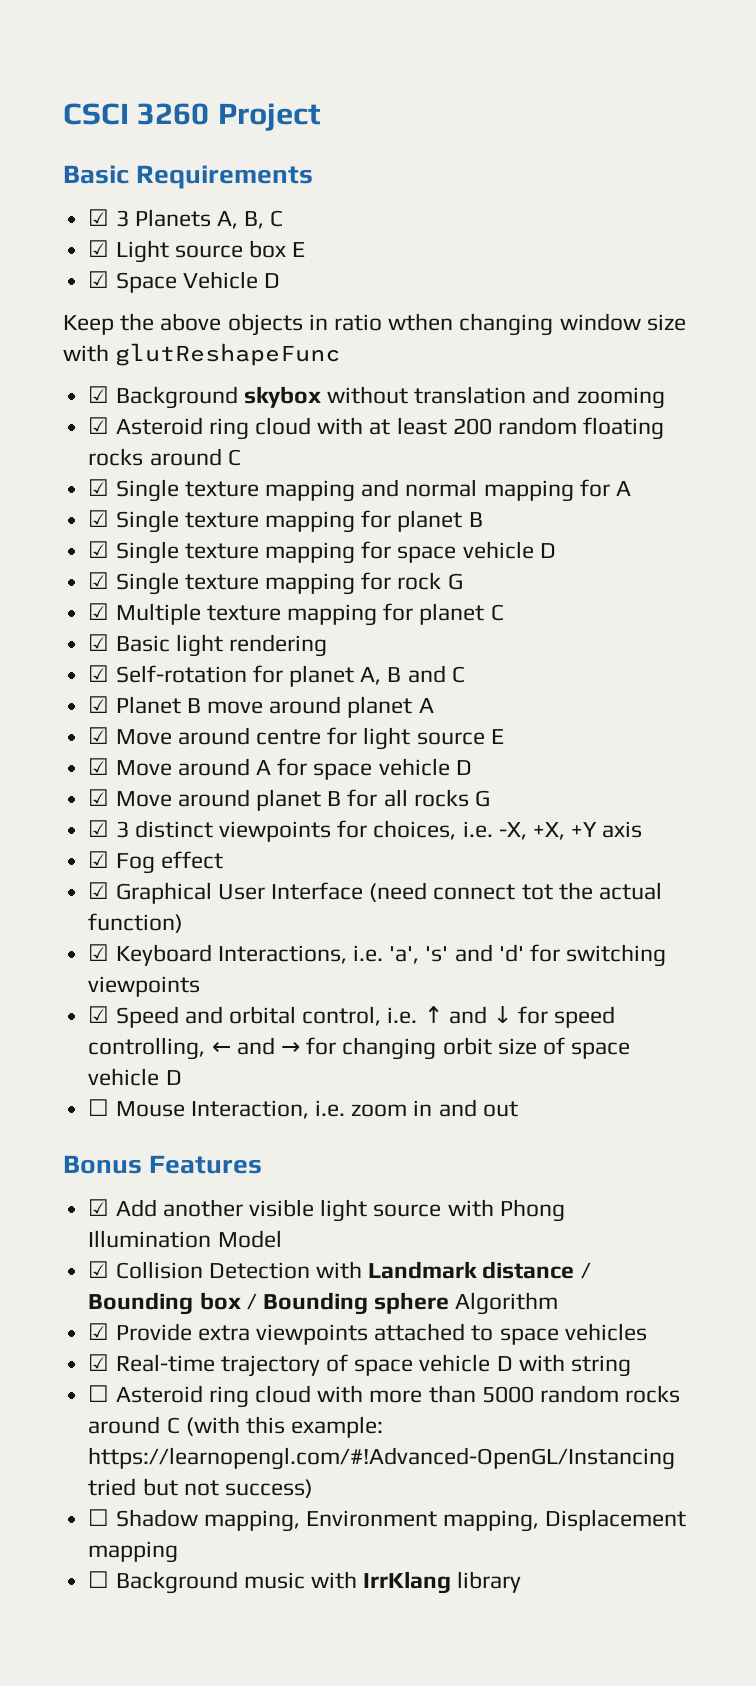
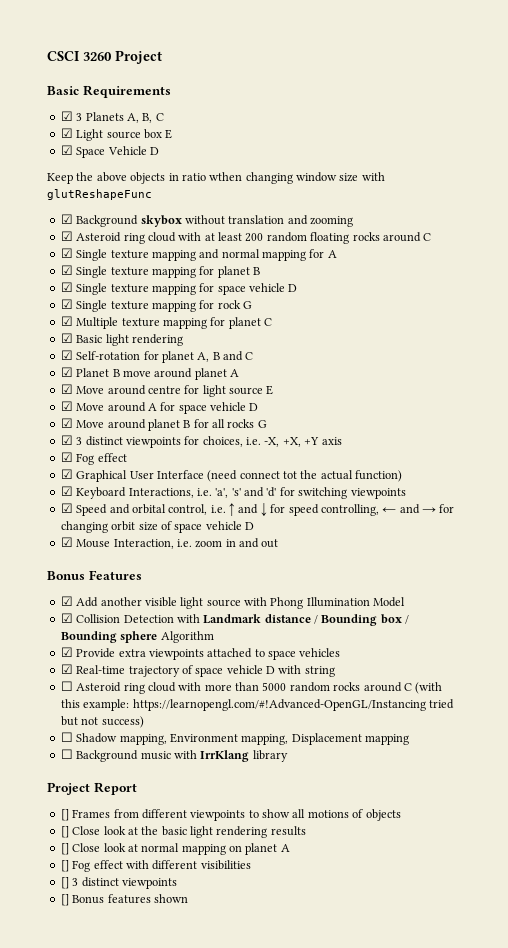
- ☐ Mouse Interaction, i.e. zoom in and out
+ ☑ Mouse Interaction, i.e. zoom in and out
+ Project Report
+ [] Frames from different viewpoints to show all motions of objects
+ [] Close look at the basic light rendering results
+ [] Close look at normal mapping on planet A
+ [] Fog effect with different visibilities
+ [] 3 distinct viewpoints
+ [] Bonus features shown

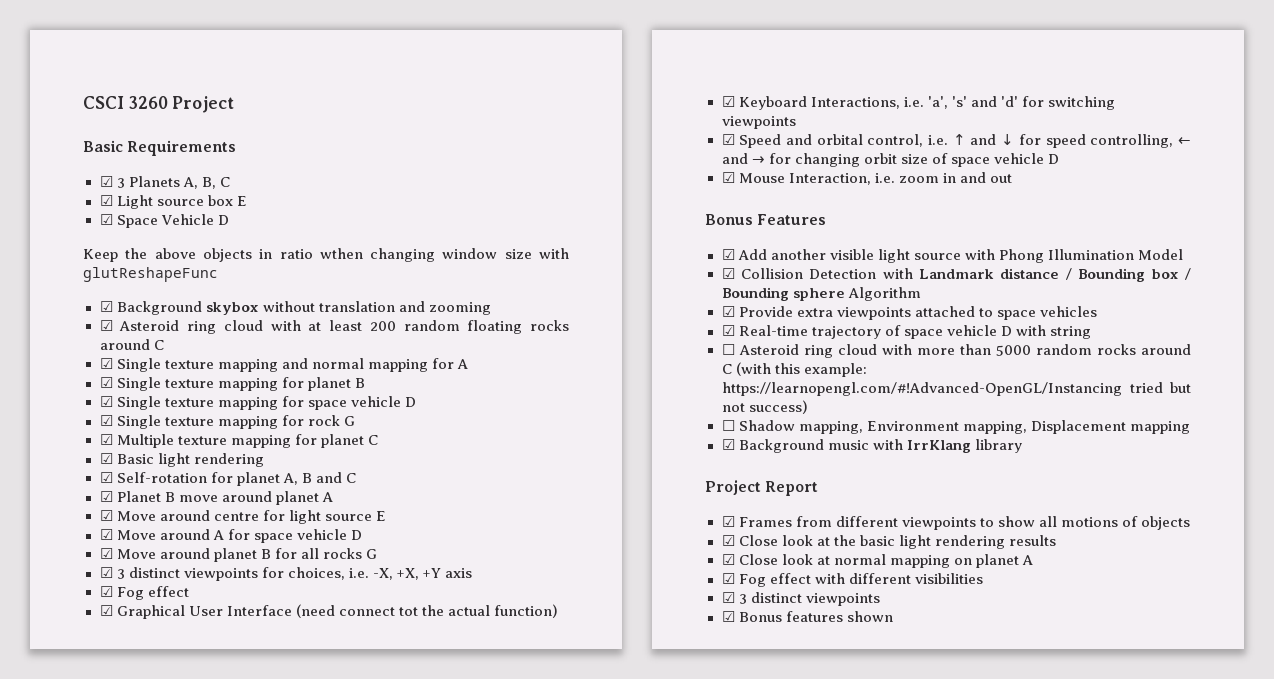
- ☐ Background music with IrrKlang library
+ ☑ Background music with IrrKlang library
- [] Frames from different viewpoints to show all motions of objects
+ ☑ Frames from different viewpoints to show all motions of objects
- [] Close look at the basic light rendering results
+ ☑ Close look at the basic light rendering results
- [] Close look at normal mapping on planet A
+ ☑ Close look at normal mapping on planet A
- [] Fog effect with different visibilities
- [] 3 distinct viewpoints
+ ☑ Fog effect with different visibilities
+ ☑ 3 distinct viewpoints
- [] Bonus features shown
+ ☑ Bonus features shown

